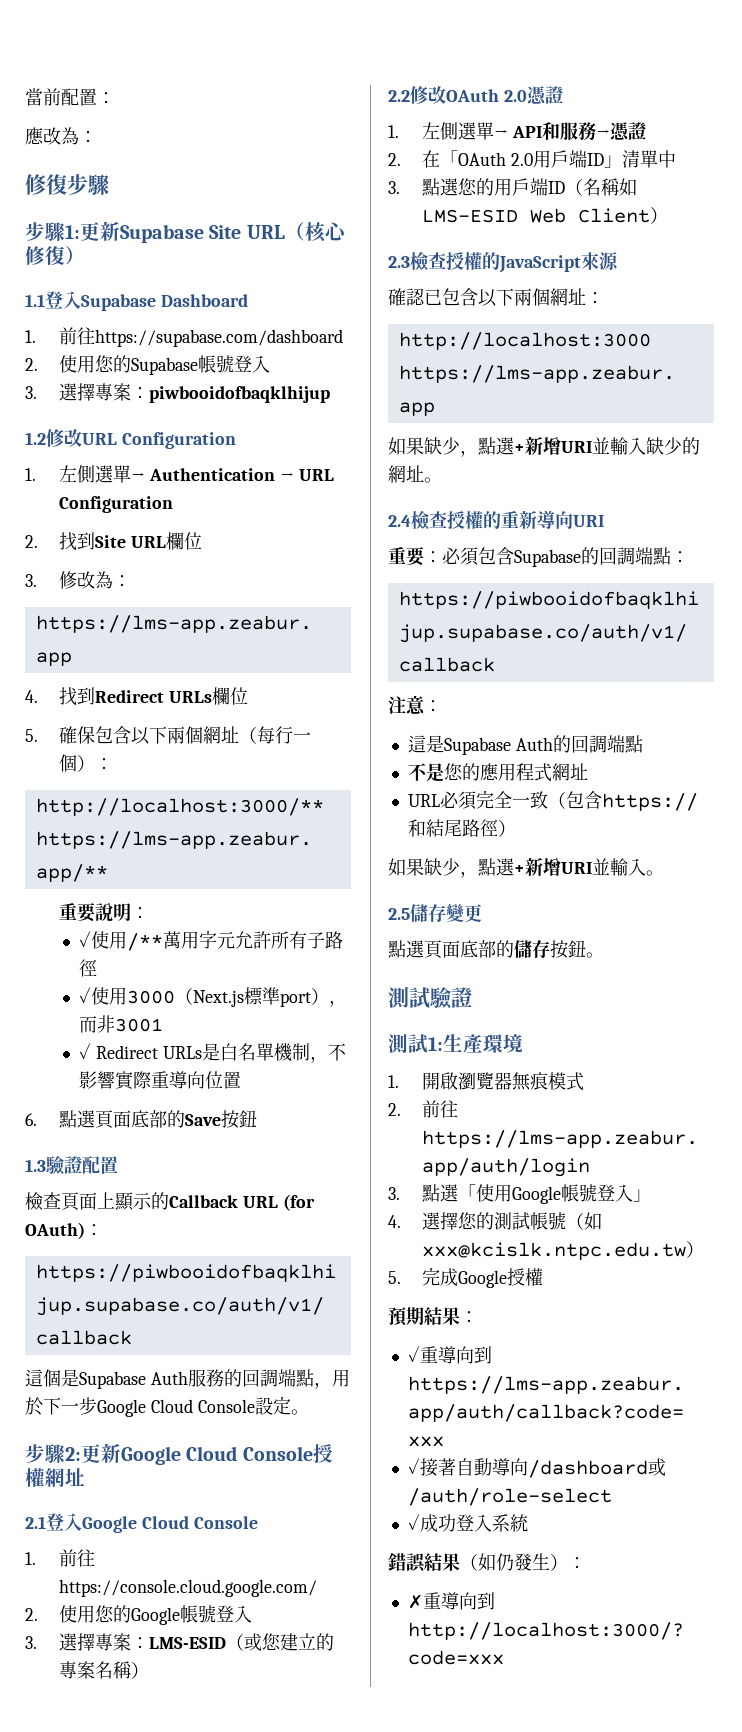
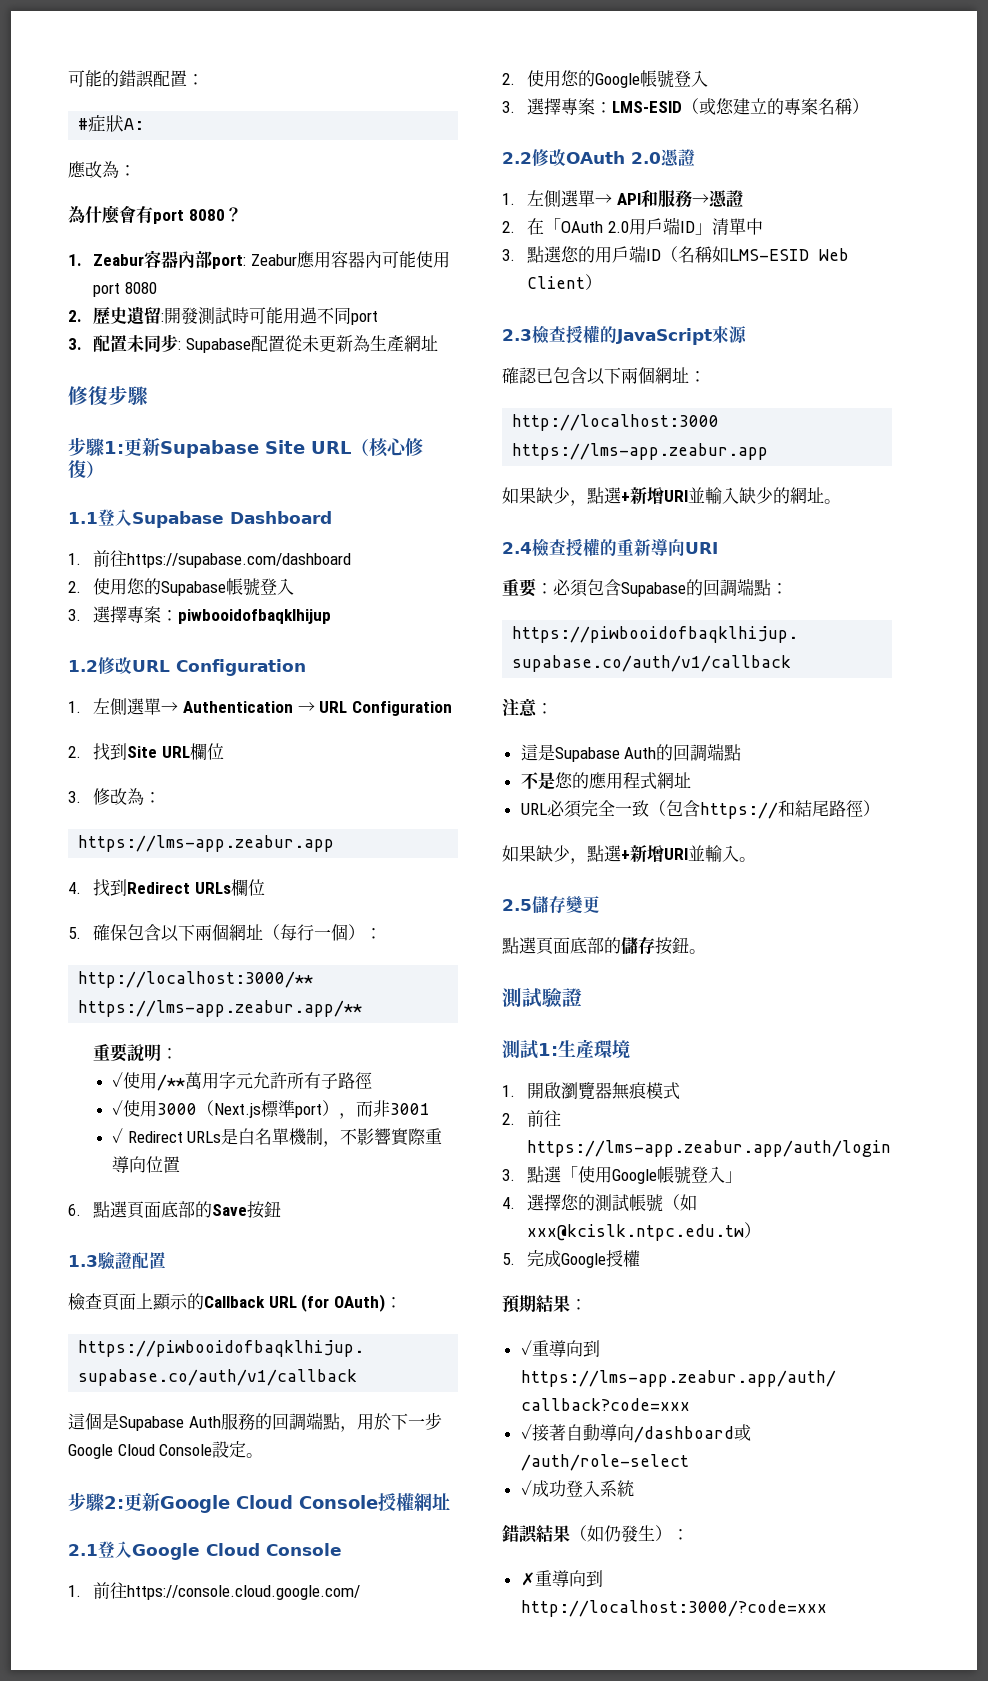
- 當前配置：
+ 可能的錯誤配置：
+ #症狀A:
+ 為什麼會有port 8080？
+ 1. Zeabur容器內部port: Zeabur應用容器內可能使用port 8080
+ 2.歷史遺留:開發測試時可能用過不同port
+ 3.配置未同步: Supabase配置從未更新為生產網址

